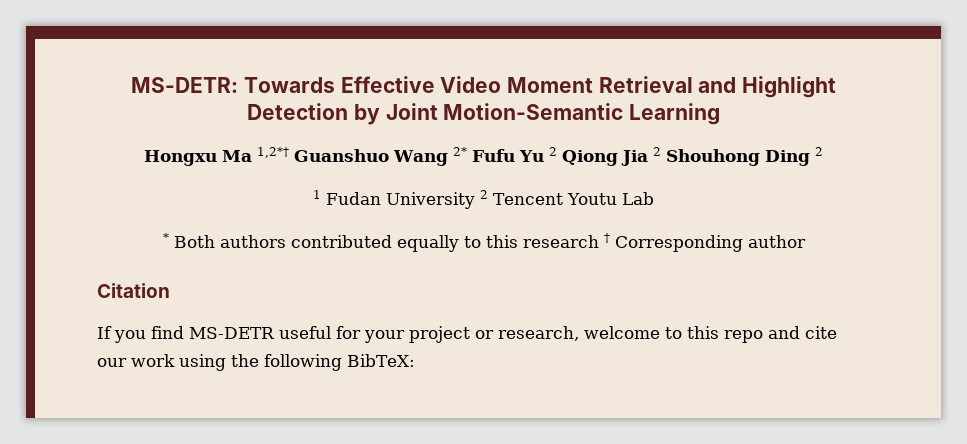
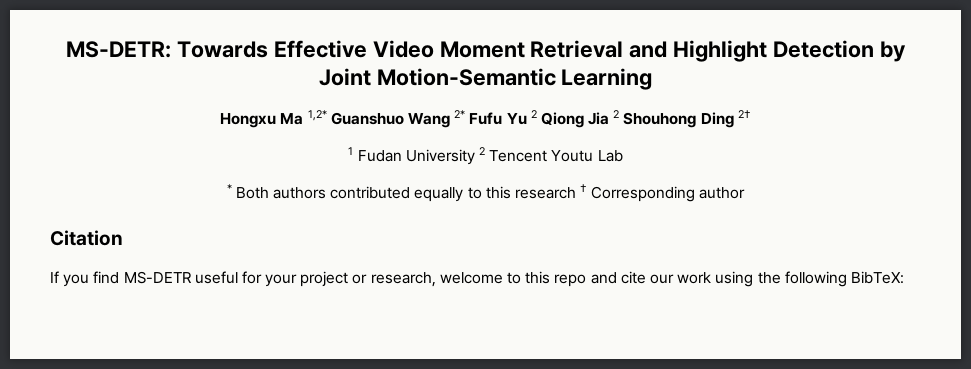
- Hongxu Ma 1,2*† Guanshuo Wang 2* Fufu Yu 2 Qiong Jia 2 Shouhong Ding 2
+ Hongxu Ma 1,2* Guanshuo Wang 2* Fufu Yu 2 Qiong Jia 2 Shouhong Ding 2†

